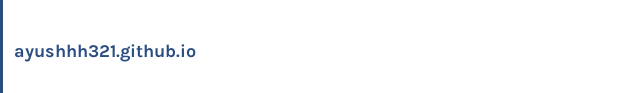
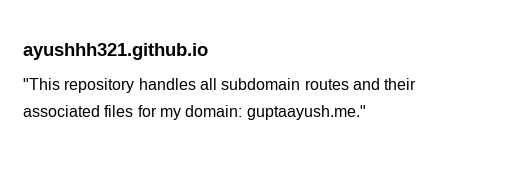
+ "This repository handles all subdomain routes and their associated files for my domain: guptaayush.me."

